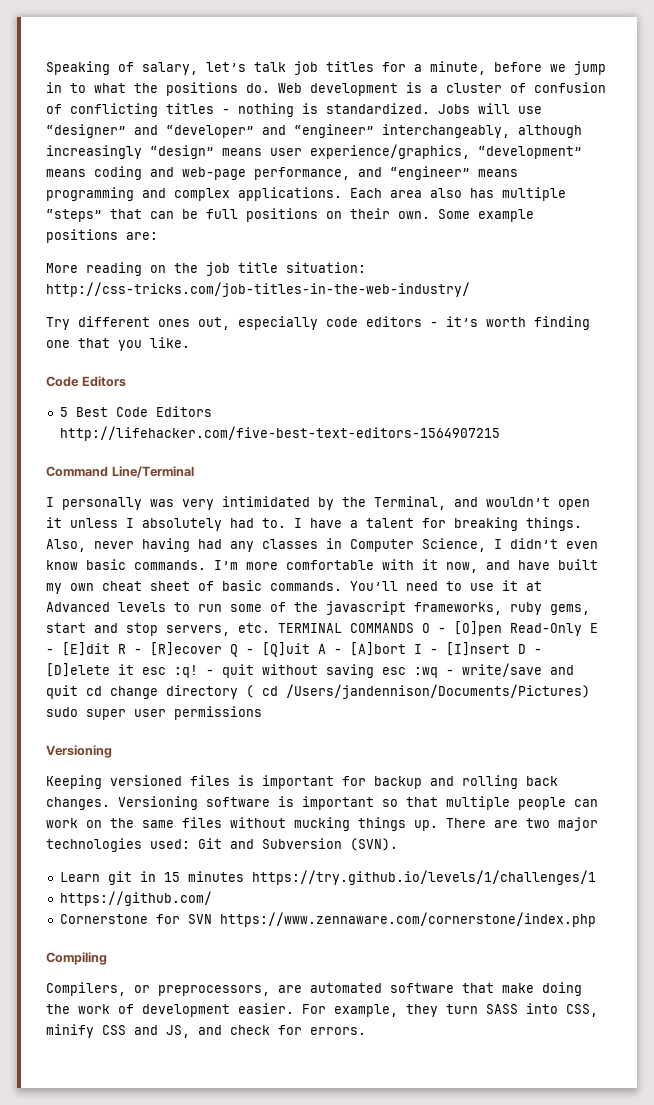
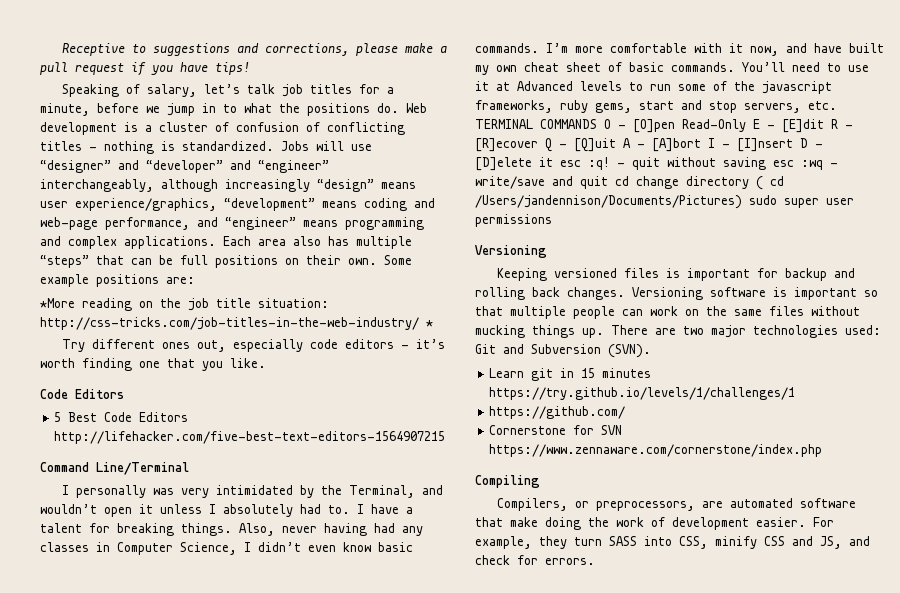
+ Receptive to suggestions and corrections, please make a pull request if you have tips!
- More reading on the job title situation: http://css-tricks.com/job-titles-in-the-web-industry/
+ *More reading on the job title situation: http://css-tricks.com/job-titles-in-the-web-industry/ *

